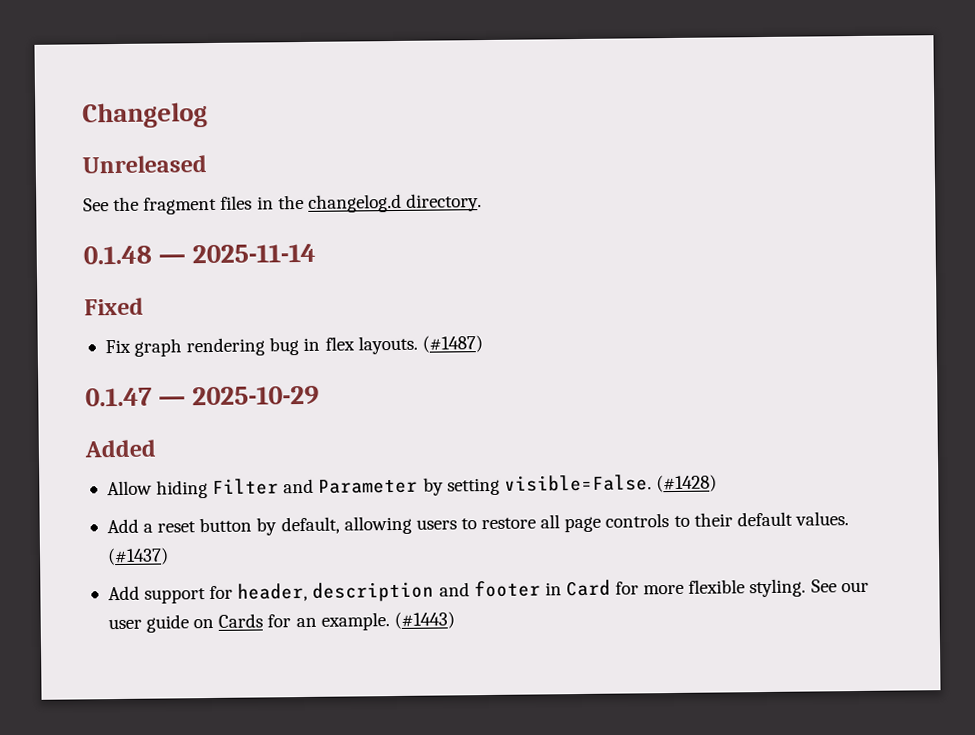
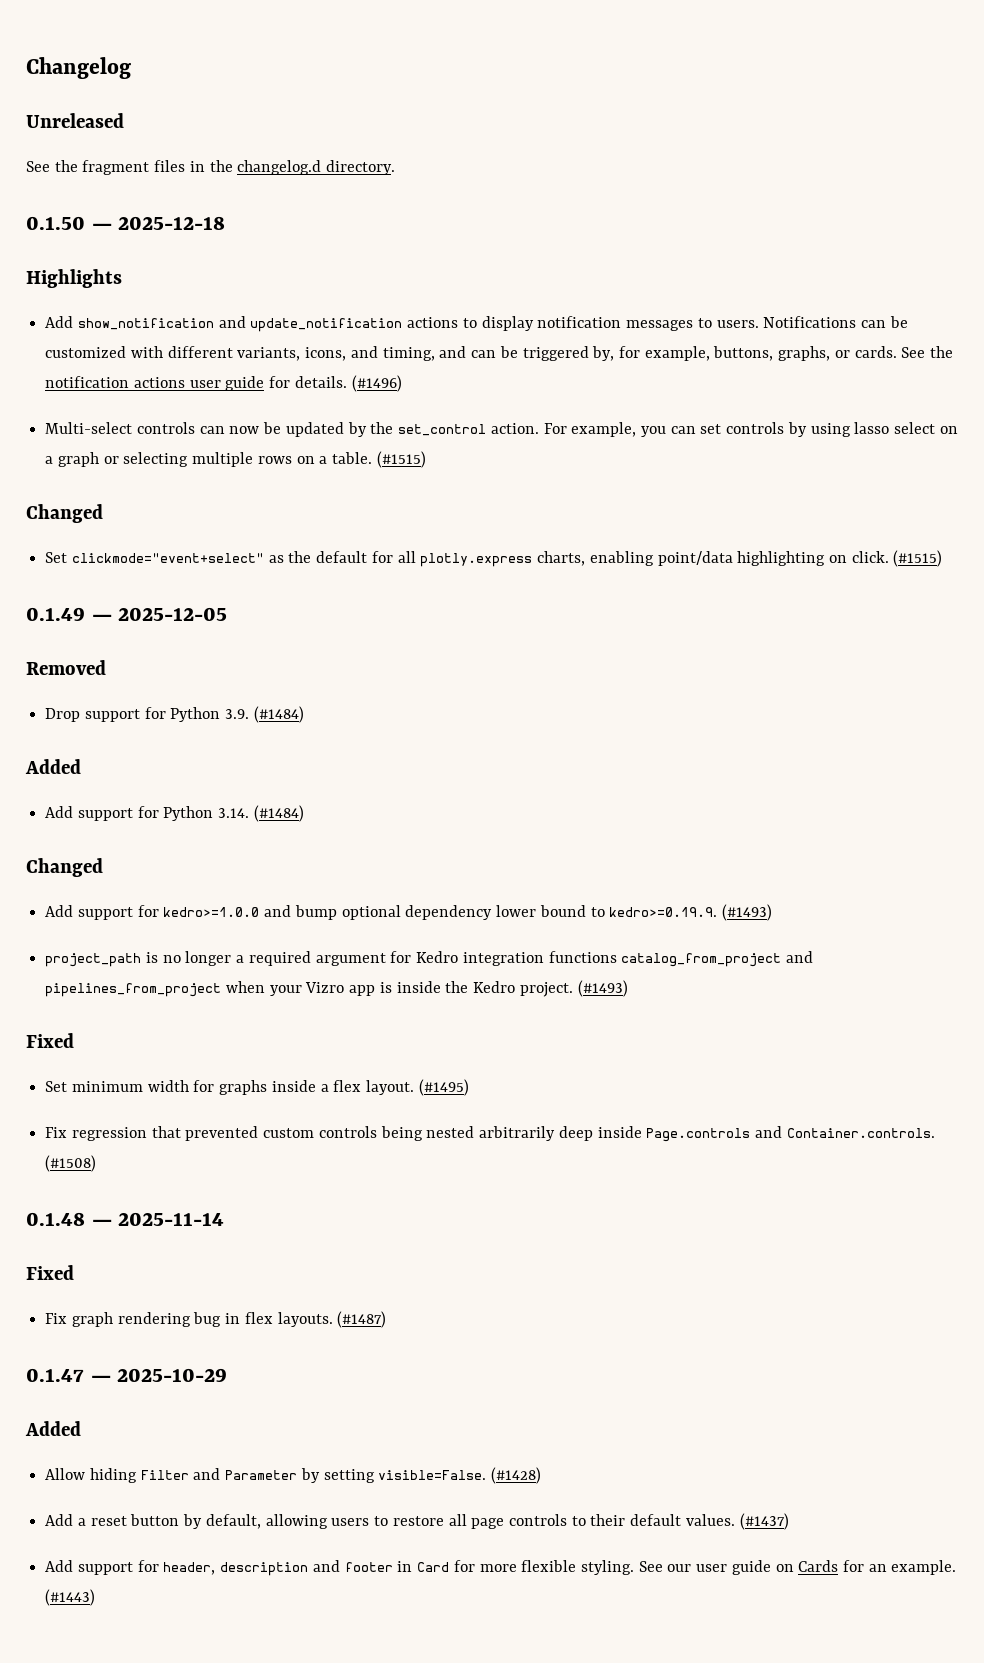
+ 0.1.50 — 2025-12-18
+ Highlights
+ Add show_notification and update_notification actions to display notification messages to users. Notifications can be customized with different variants, icons, and timing, and can be triggered by, for example, buttons, graphs, or cards. See the notification actions user guide for details. (#1496)
+ Multi-select controls can now be updated by the set_control action. For example, you can set controls by using lasso select on a graph or selecting multiple rows on a table. (#1515)
+ Changed
+ Set clickmode="event+select" as the default for all plotly.express charts, enabling point/data highlighting on click. (#1515)
+ 0.1.49 — 2025-12-05
+ Removed
+ Drop support for Python 3.9. (#1484)
+ Added
+ Add support for Python 3.14. (#1484)
+ Changed
+ Add support for kedro>=1.0.0 and bump optional dependency lower bound to kedro>=0.19.9. (#1493)
+ project_path is no longer a required argument for Kedro integration functions catalog_from_project and pipelines_from_project when your Vizro app is inside the Kedro project. (#1493)
+ Fixed
+ Set minimum width for graphs inside a flex layout. (#1495)
+ Fix regression that prevented custom controls being nested arbitrarily deep inside Page.controls and Container.controls. (#1508)

